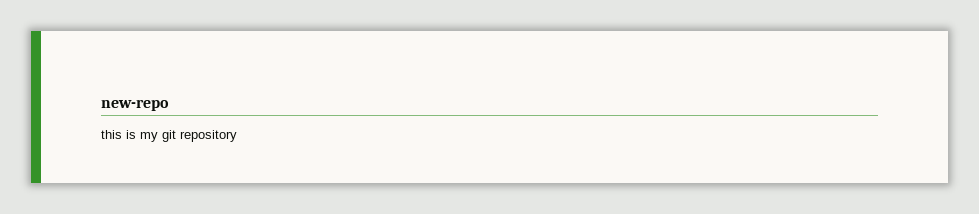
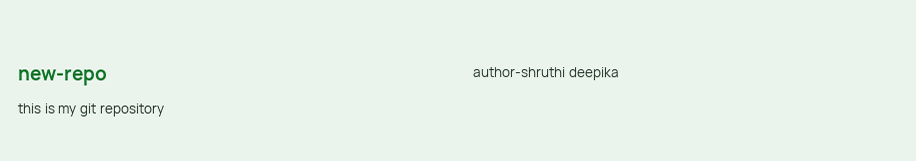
+ author-shruthi deepika

